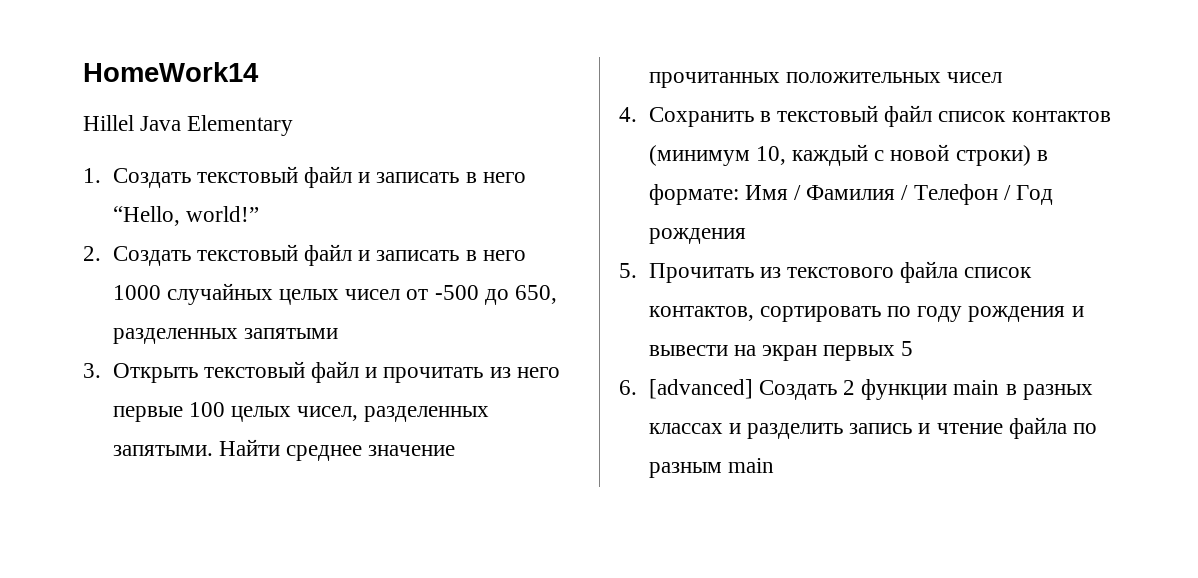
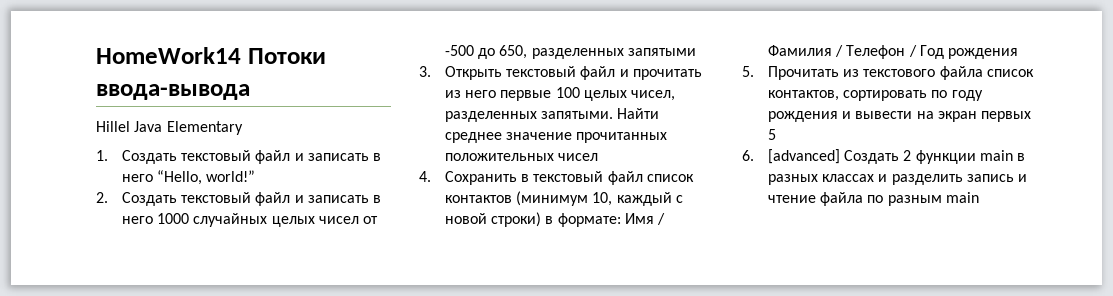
- HomeWork14
+ HomeWork14 Потоки ввода-вывода

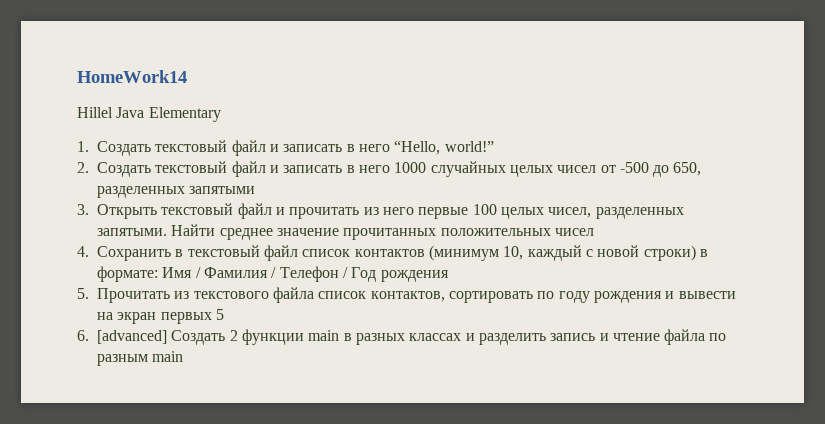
- HomeWork14 Потоки ввода-вывода
+ HomeWork14

